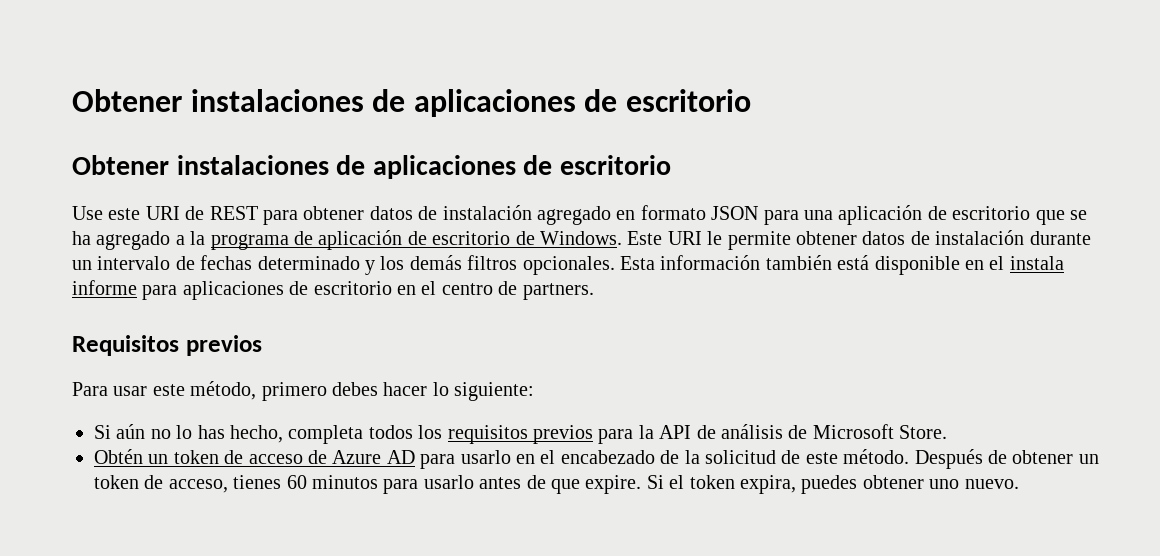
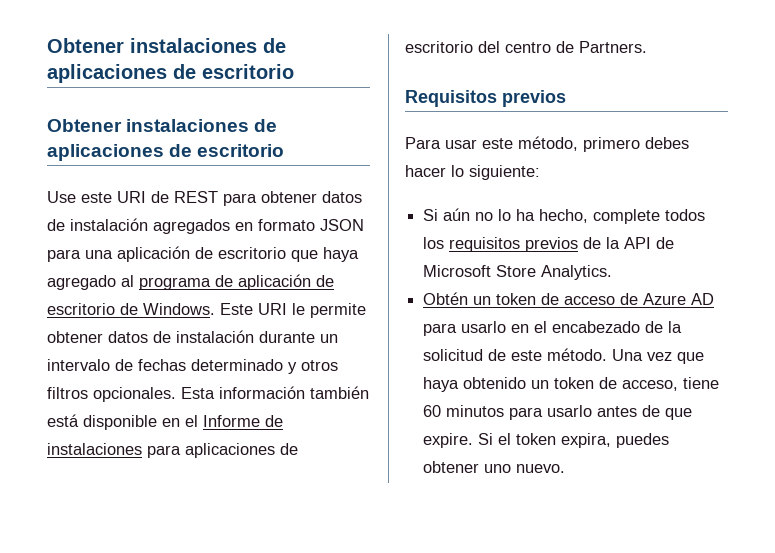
- Use este URI de REST para obtener datos de instalación agregado en formato JSON para una aplicación de escritorio que se ha agregado a la programa de aplicación de escritorio de Windows.
+ Use este URI de REST para obtener datos de instalación agregados en formato JSON para una aplicación de escritorio que haya agregado al programa de aplicación de escritorio de Windows.
- Este URI le permite obtener datos de instalación durante un intervalo de fechas determinado y los demás filtros opcionales.
+ Este URI le permite obtener datos de instalación durante un intervalo de fechas determinado y otros filtros opcionales.
- Esta información también está disponible en el instala informe para aplicaciones de escritorio en el centro de partners.
+ Esta información también está disponible en el Informe de instalaciones para aplicaciones de escritorio del centro de Partners.
- Si aún no lo has hecho, completa todos los requisitos previos para la API de análisis de Microsoft Store.
+ Si aún no lo ha hecho, complete todos los requisitos previos de la API de Microsoft Store Analytics.
- Después de obtener un token de acceso, tienes 60 minutos para usarlo antes de que expire.
+ Una vez que haya obtenido un token de acceso, tiene 60 minutos para usarlo antes de que expire.

